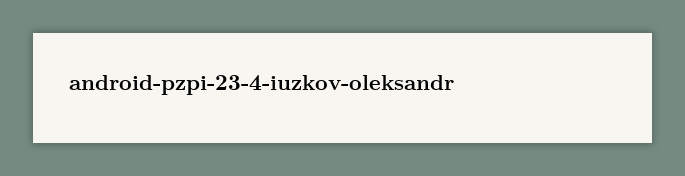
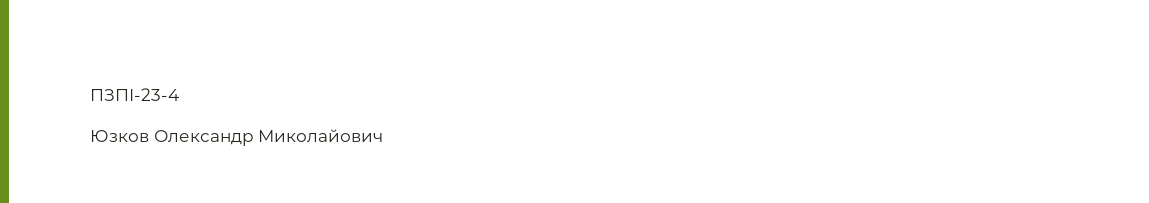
- android-pzpi-23-4-iuzkov-oleksandr
+ ПЗПІ-23-4
+ Юзков Олександр Миколайович

